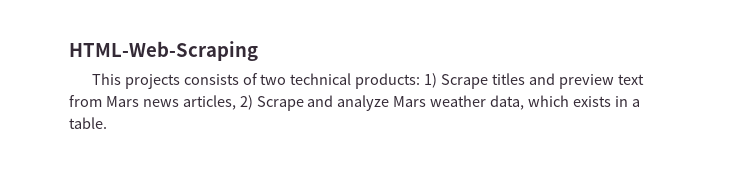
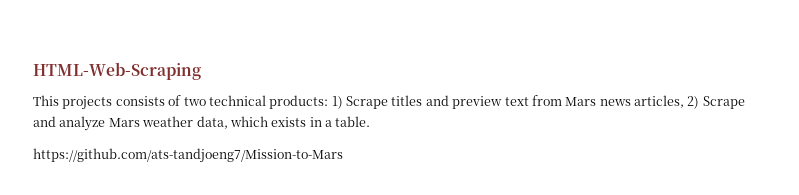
+ https://github.com/ats-tandjoeng7/Mission-to-Mars

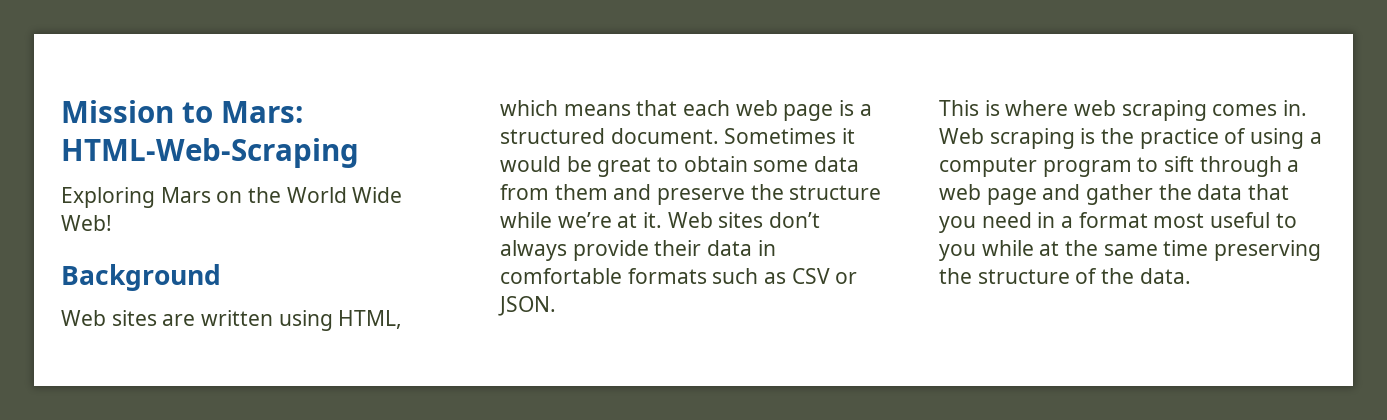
- HTML-Web-Scraping
- This projects consists of two technical products: 1) Scrape titles and preview text from Mars news articles, 2) Scrape and analyze Mars weather data, which exists in a table.
- https://github.com/ats-tandjoeng7/Mission-to-Mars
+ Mission to Mars: HTML-Web-Scraping
+ Exploring Mars on the World Wide Web!
+ Background
+ Web sites are written using HTML, which means that each web page is a structured document. Sometimes it would be great to obtain some data from them and preserve the structure while we’re at it. Web sites don’t always provide their data in comfortable formats such as CSV or JSON.
+ This is where web scraping comes in. Web scraping is the practice of using a computer program to sift through a web page and gather the data that you need in a format most useful to you while at the same time preserving the structure of the data.

